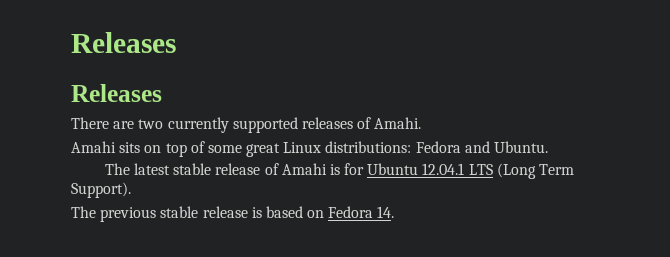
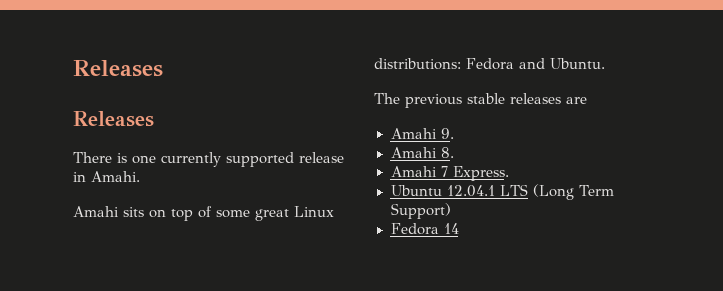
- There are two currently supported releases of Amahi.
+ There is one currently supported release in Amahi.
- The latest stable release of Amahi is for Ubuntu 12.04.1 LTS (Long Term Support).
- The previous stable release is based on Fedora 14.
+ The previous stable releases are
+ Amahi 9.
+ Amahi 8.
+ Amahi 7 Express.
+ Ubuntu 12.04.1 LTS (Long Term Support)
+ Fedora 14

